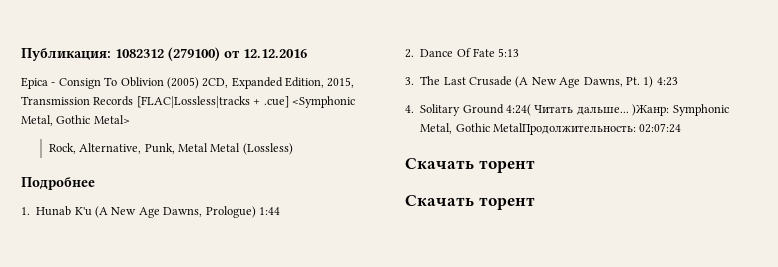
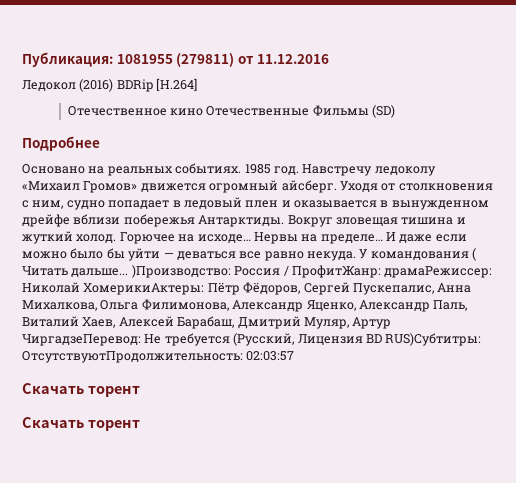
- Публикация: 1082312 (279100) от 12.12.2016
- Epica - Consign To Oblivion (2005) 2CD, Expanded Edition, 2015, Transmission Records [FLAC|Lossless|tracks + .cue] <Symphonic Metal, Gothic Metal>
- Rock, Alternative, Punk, Metal Metal (Lossless)
+ Публикация: 1081955 (279811) от 11.12.2016
+ Ледокол (2016) BDRip [H.264]
+ Отечественное кино Отечественные Фильмы (SD)
  Подробнее
- 1. Hunab K'u (A New Age Dawns, Prologue) 1:44
- 2. Dance Of Fate 5:13
- 3. The Last Crusade (A New Age Dawns, Pt. 1) 4:23
- 4. Solitary Ground 4:24( Читать дальше... )Жанр: Symphonic Metal, Gothic MetalПродолжительность: 02:07:24
+ Основано на реальных событиях. 1985 год. Навстречу ледоколу «Михаил Громов» движется огромный айсберг. Уходя от столкновения с ним, судно попадает в ледовый плен и оказывается в вынужденном дрейфе вблизи побережья Антарктиды. Вокруг зловещая тишина и жуткий холод. Горючее на исходе… Нервы на пределе… И даже если можно было бы уйти — деваться все равно некуда. У командования ( Читать дальше... )Производство: Россия / ПрофитЖанр: драмаРежиссер: Николай ХомерикиАктеры: Пётр Фёдоров, Сергей Пускепалис, Анна Михалкова, Ольга Филимонова, Александр Яценко, Александр Паль, Виталий Хаев, Алексей Барабаш, Дмитрий Муляр, Артур ЧиргадзеПеревод: Не требуется (Русский, Лицензия BD RUS)Субтитры: ОтсутствуютПродолжительность: 02:03:57

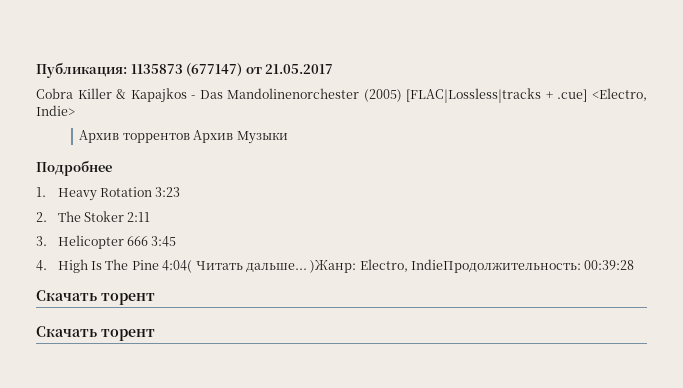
- Публикация: 1081955 (279811) от 11.12.2016
- Ледокол (2016) BDRip [H.264]
- Отечественное кино Отечественные Фильмы (SD)
+ Публикация: 1135873 (677147) от 21.05.2017
+ Cobra Killer & Kapajkos - Das Mandolinenorchester (2005) [FLAC|Lossless|tracks + .cue] <Electro, Indie>
+ Архив торрентов Архив Музыки
  Подробнее
- Основано на реальных событиях. 1985 год. Навстречу ледоколу «Михаил Громов» движется огромный айсберг. Уходя от столкновения с ним, судно попадает в ледовый плен и оказывается в вынужденном дрейфе вблизи побережья Антарктиды. Вокруг зловещая тишина и жуткий холод. Горючее на исходе… Нервы на пределе… И даже если можно было бы уйти — деваться все равно некуда. У командования ( Читать дальше... )Производство: Россия / ПрофитЖанр: драмаРежиссер: Николай ХомерикиАктеры: Пётр Фёдоров, Сергей Пускепалис, Анна Михалкова, Ольга Филимонова, Александр Яценко, Александр Паль, Виталий Хаев, Алексей Барабаш, Дмитрий Муляр, Артур ЧиргадзеПеревод: Не требуется (Русский, Лицензия BD RUS)Субтитры: ОтсутствуютПродолжительность: 02:03:57
+ 1. Heavy Rotation 3:23
+ 2. The Stoker 2:11
+ 3. Helicopter 666 3:45
+ 4. High Is The Pine 4:04( Читать дальше... )Жанр: Electro, IndieПродолжительность: 00:39:28

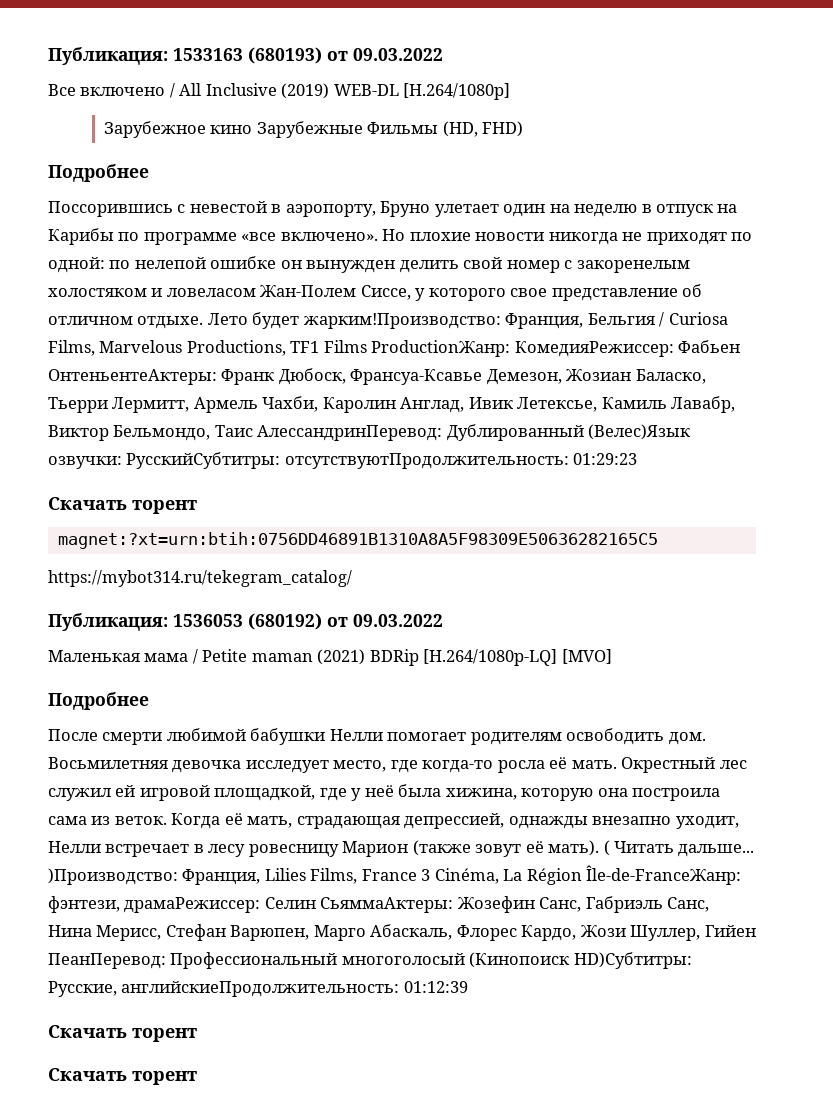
- Публикация: 1135873 (677147) от 21.05.2017
- Cobra Killer & Kapajkos - Das Mandolinenorchester (2005) [FLAC|Lossless|tracks + .cue] <Electro, Indie>
- Архив торрентов Архив Музыки
+ Публикация: 1533163 (680193) от 09.03.2022
+ Все включено / All Inclusive (2019) WEB-DL [H.264/1080p]
+ Зарубежное кино Зарубежные Фильмы (HD, FHD)
  Подробнее
- 1. Heavy Rotation 3:23
- 2. The Stoker 2:11
- 3. Helicopter 666 3:45
- 4. High Is The Pine 4:04( Читать дальше... )Жанр: Electro, IndieПродолжительность: 00:39:28
+ Поссорившись с невестой в аэропорту, Бруно улетает один на неделю в отпуск на Карибы по программе «все включено». Но плохие новости никогда не приходят по одной: по нелепой ошибке он вынужден делить свой номер с закоренелым холостяком и ловеласом Жан-Полем Сиссе, у которого свое представление об отличном отдыхе. Лето будет жарким!Производство: Франция, Бельгия / Curiosa Films, Marvelous Productions, TF1 Films ProductionЖанр: КомедияРежиссер: Фабьен ОнтеньентеАктеры: Франк Дюбоск, Франсуа-Ксавье Демезон, Жозиан Баласко, Тьерри Лермитт, Армель Чахби, Каролин Англад, Ивик Летексье, Камиль Лавабр, Виктор Бельмондо, Таис АлессандринПеревод: Дублированный (Велес)Язык озвучки: РусскийСубтитры: отсутствуютПродолжительность: 01:29:23
+ Скачать торент
+ magnet:?xt=urn:btih:0756DD46891B1310A8A5F98309E50636282165C5
+ https://mybot314.ru/tekegram_catalog/
+ Публикация: 1536053 (680192) от 09.03.2022
+ Маленькая мама / Petite maman (2021) BDRip [H.264/1080p-LQ] [MVO]
+ Подробнее
+ После смерти любимой бабушки Нелли помогает родителям освободить дом. Восьмилетняя девочка исследует место, где когда-то росла её мать. Окрестный лес служил ей игровой площадкой, где у неё была хижина, которую она построила сама из веток. Когда её мать, страдающая депрессией, однажды внезапно уходит, Нелли встречает в лесу ровесницу Марион (также зовут её мать). ( Читать дальше... )Производство: Франция, Lilies Films, France 3 Cinéma, La Région Île-de-FranceЖанр: фэнтези, драмаРежиссер: Селин СьяммаАктеры: Жозефин Санс, Габриэль Санс, Нина Мерисс, Стефан Варюпен, Марго Абаскаль, Флорес Кардо, Жози Шуллер, Гийен ПеанПеревод: Профессиональный многоголосый (Кинопоиск HD)Субтитры: Русские, английскиеПродолжительность: 01:12:39

